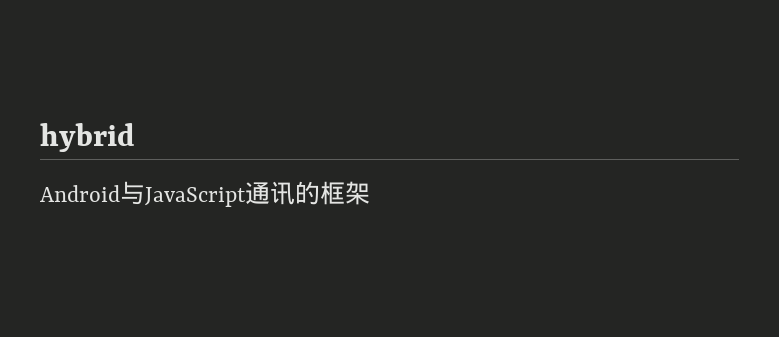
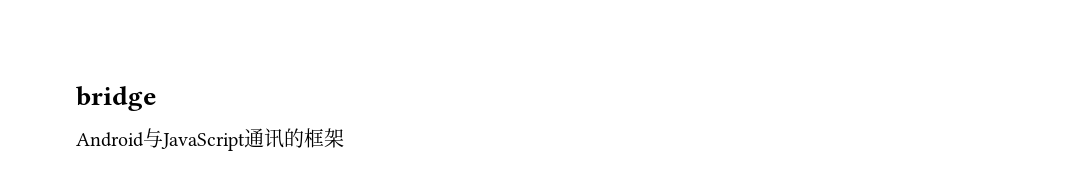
- hybrid
+ bridge

